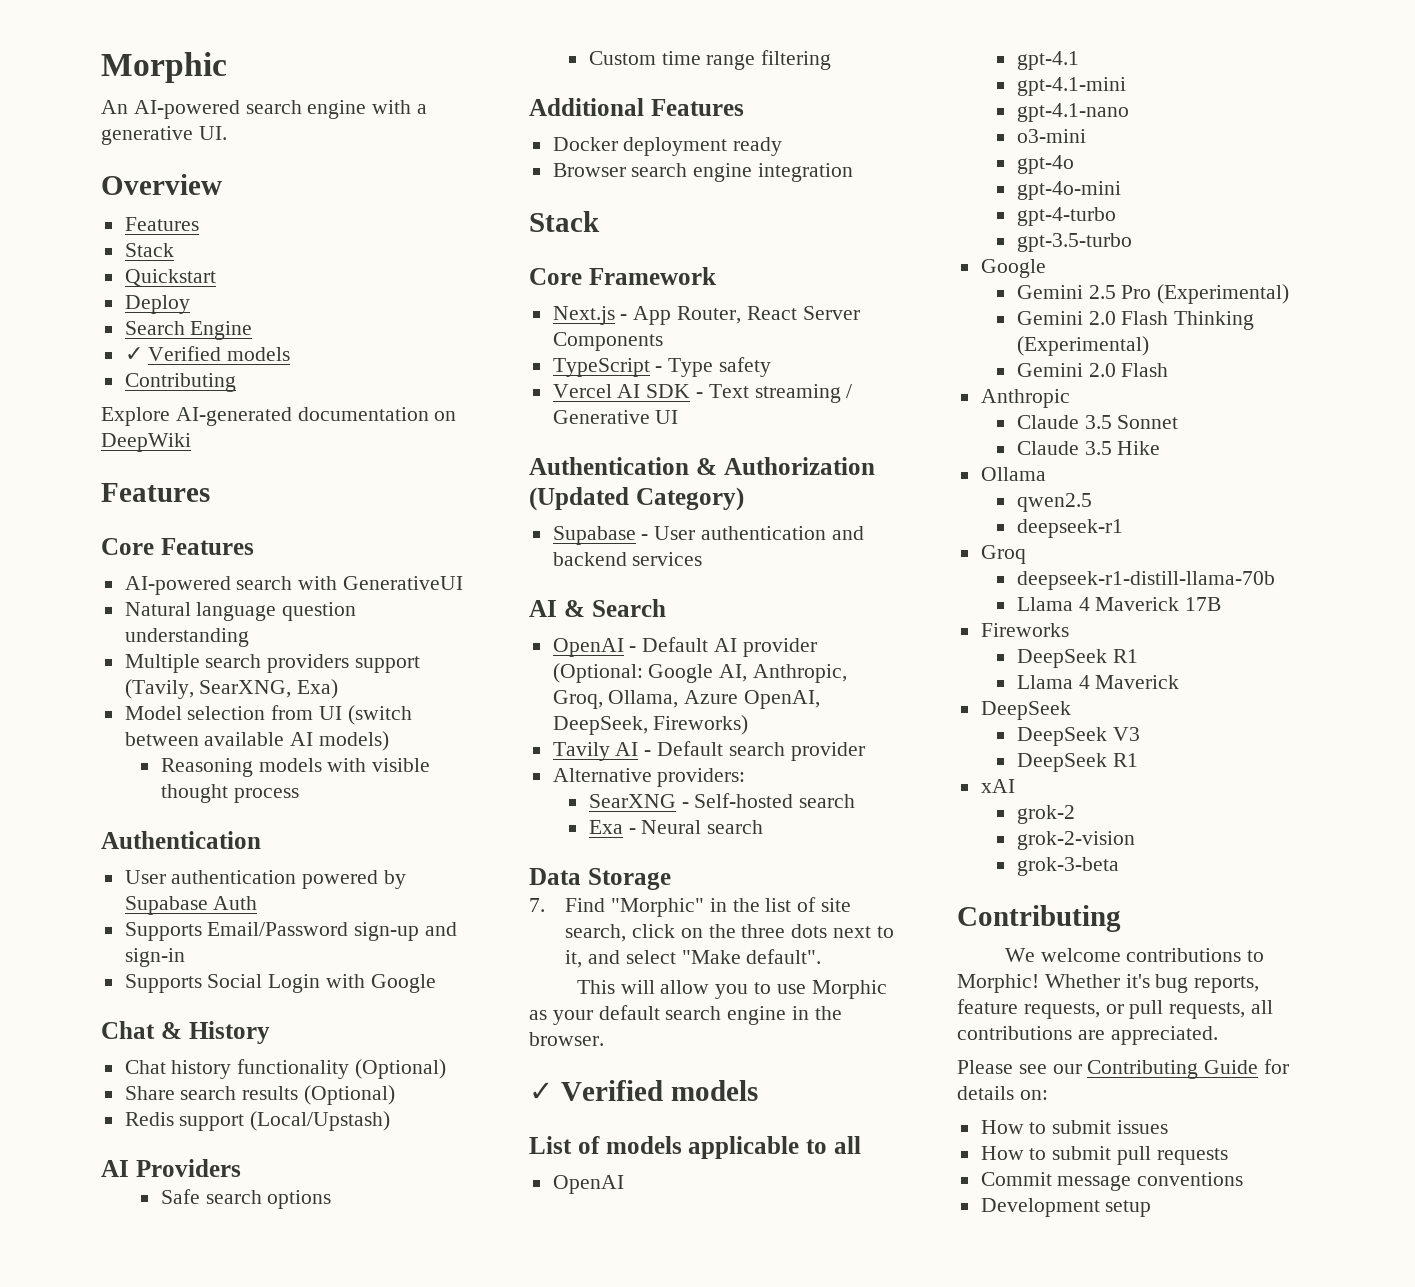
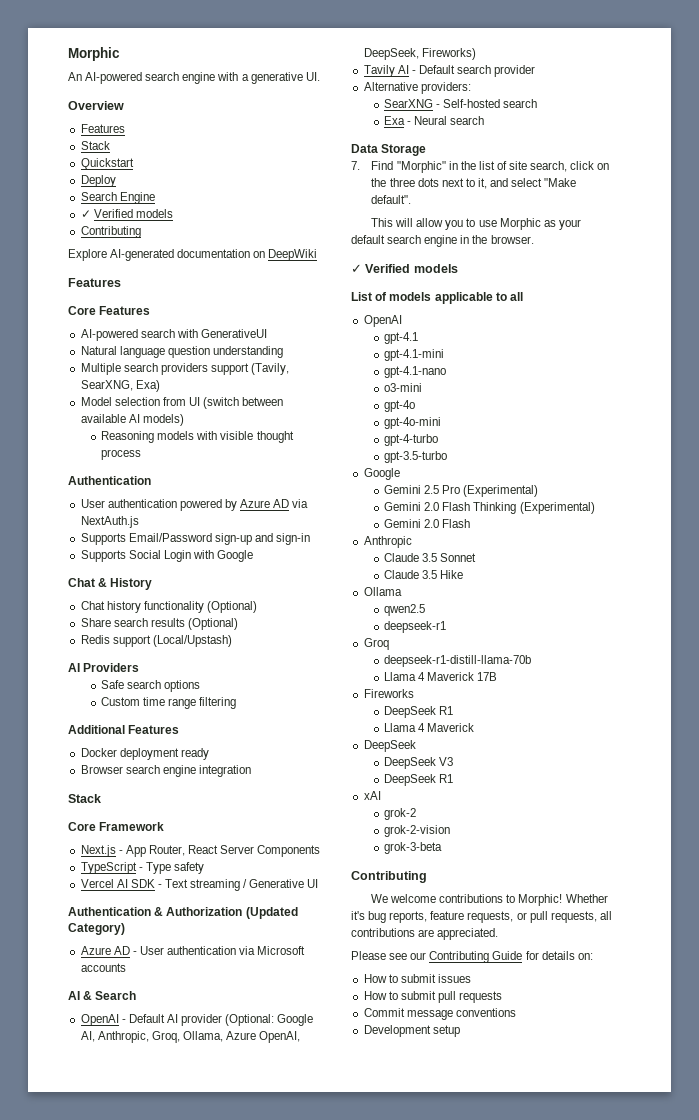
- User authentication powered by Supabase Auth
+ User authentication powered by Azure AD via NextAuth.js
- Supabase - User authentication and backend services
+ Azure AD - User authentication via Microsoft accounts

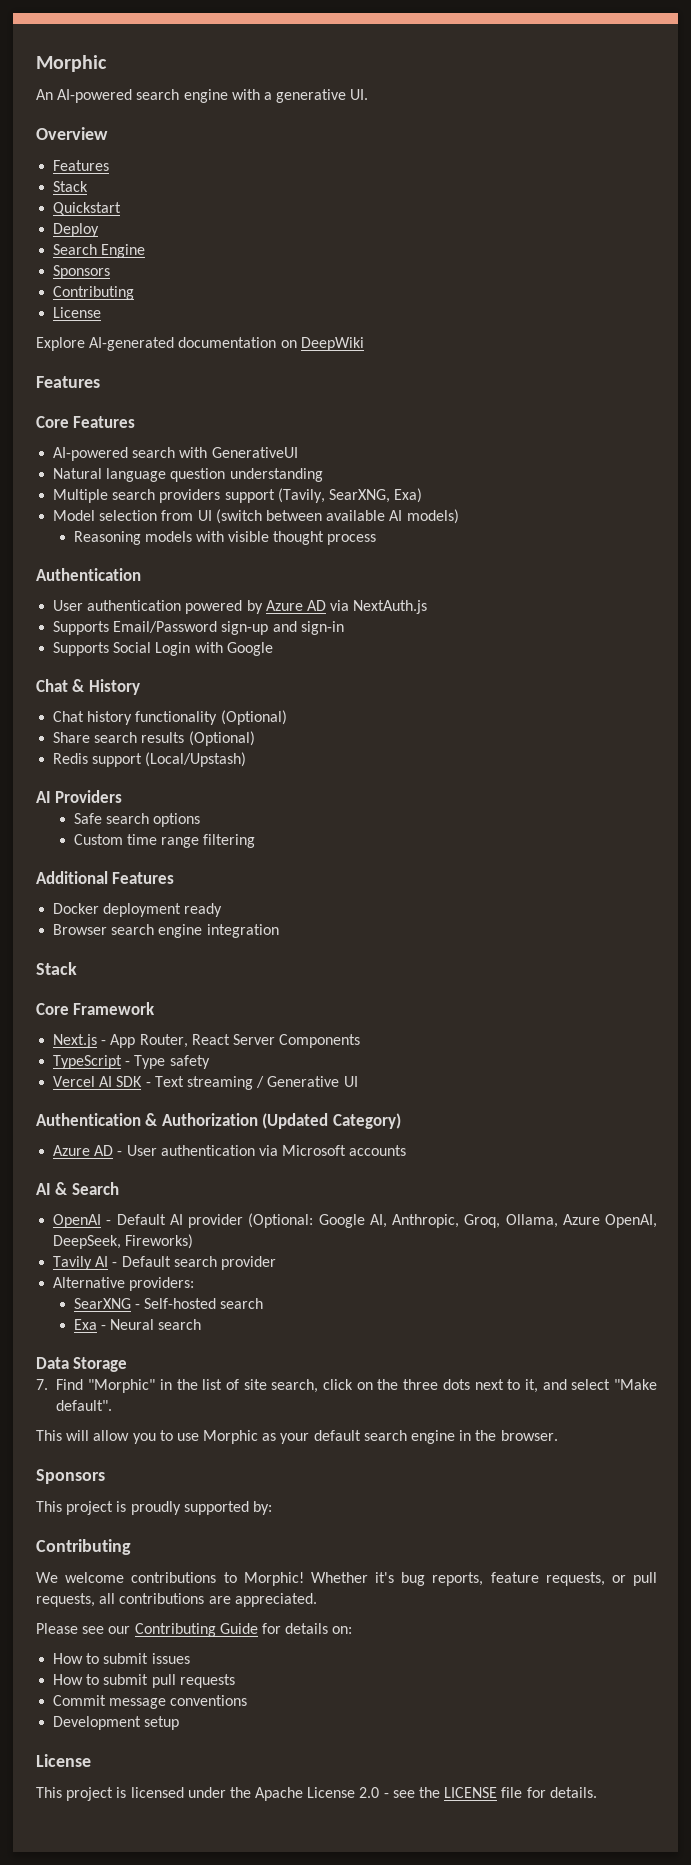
  Search Engine
- ✓ Verified models
+ Sponsors
  Contributing
+ License
  This will allow you to use Morphic as your default search engine in the browser.
- ✓ Verified models
- List of models applicable to all
- OpenAI
- gpt-4.1
- gpt-4.1-mini
- gpt-4.1-nano
- o3-mini
- gpt-4o
- gpt-4o-mini
- gpt-4-turbo
- gpt-3.5-turbo
- Google
- Gemini 2.5 Pro (Experimental)
- Gemini 2.0 Flash Thinking (Experimental)
- Gemini 2.0 Flash
- Anthropic
- Claude 3.5 Sonnet
- Claude 3.5 Hike
- Ollama
- qwen2.5
- deepseek-r1
- Groq
- deepseek-r1-distill-llama-70b
- Llama 4 Maverick 17B
- Fireworks
- DeepSeek R1
- Llama 4 Maverick
- DeepSeek
- DeepSeek V3
- DeepSeek R1
- xAI
- grok-2
- grok-2-vision
- grok-3-beta
+ Sponsors
+ This project is proudly supported by:
  Development setup
+ License
+ This project is licensed under the Apache License 2.0 - see the LICENSE file for details.

